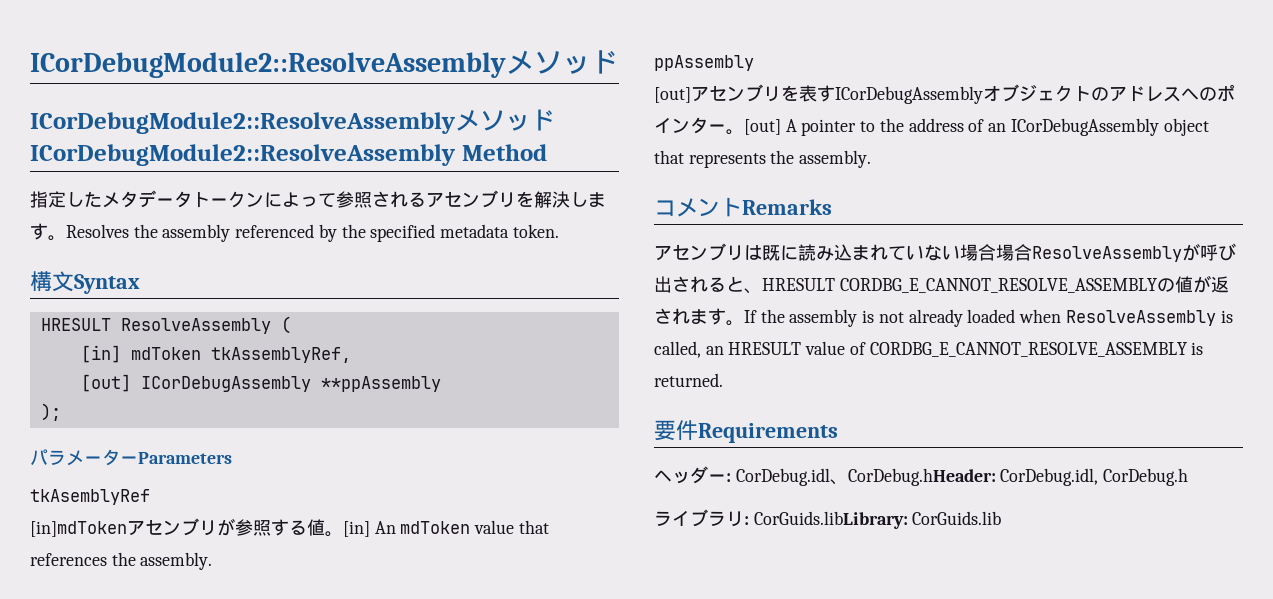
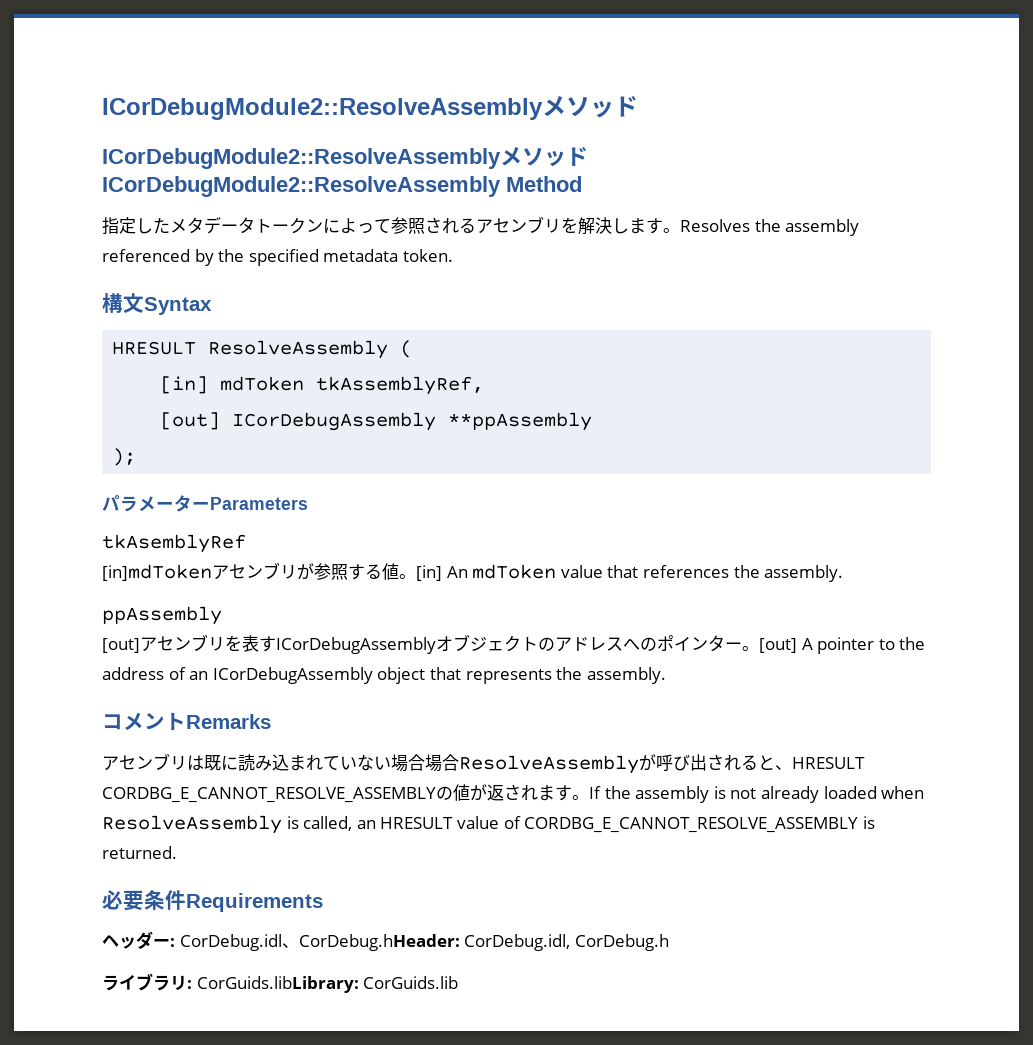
- 要件Requirements
+ 必要条件Requirements

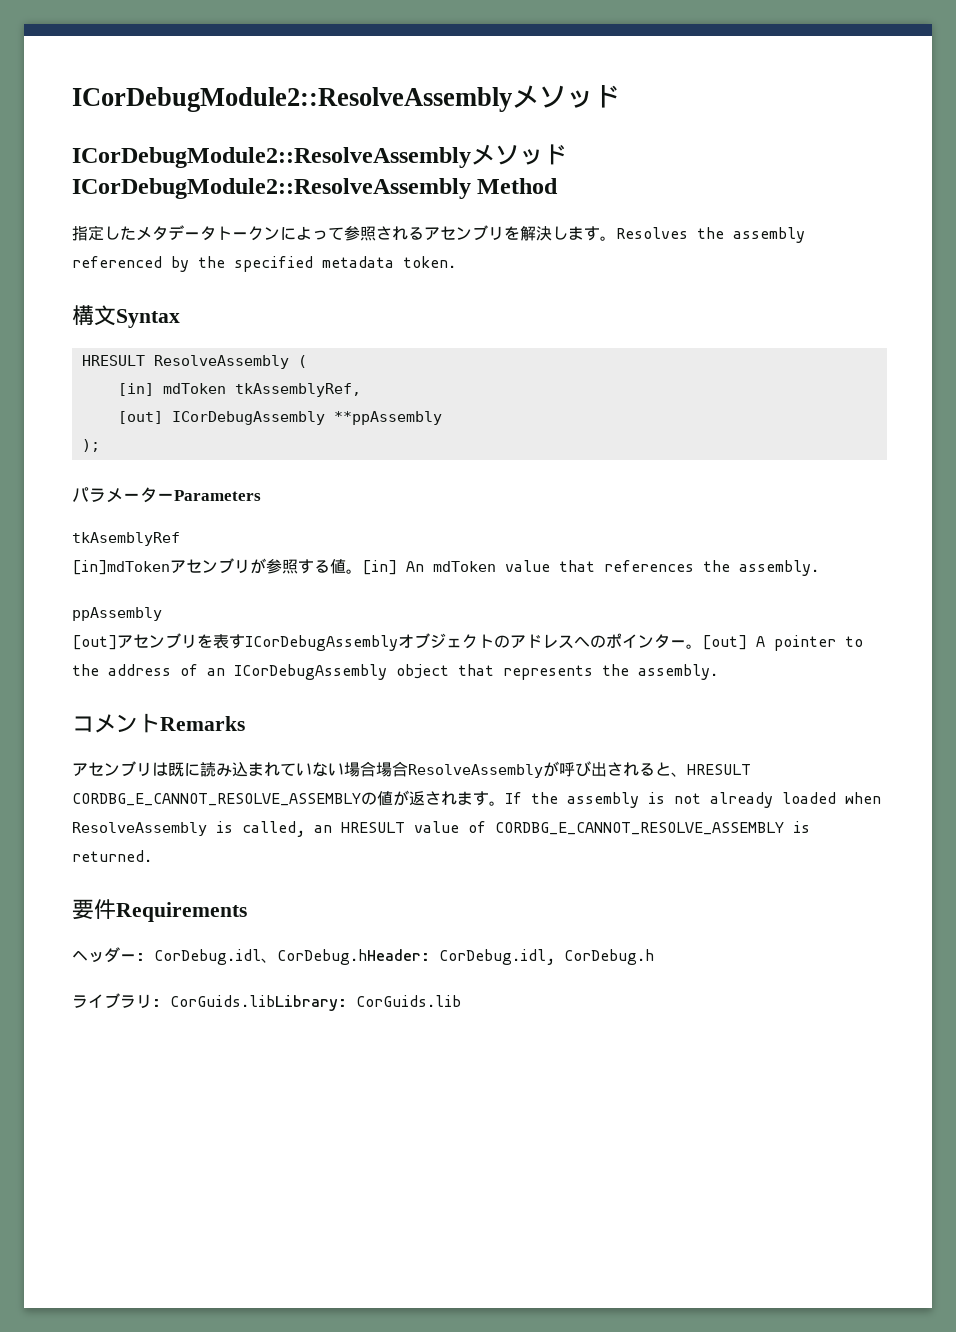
- 必要条件Requirements
+ 要件Requirements

